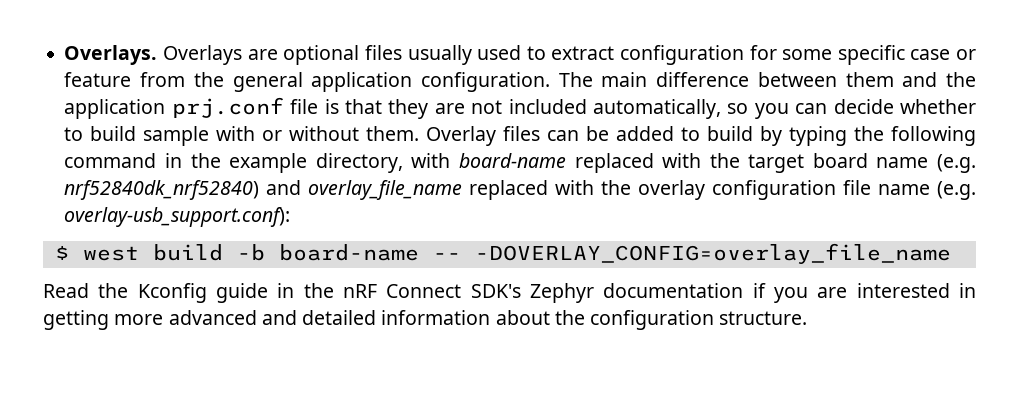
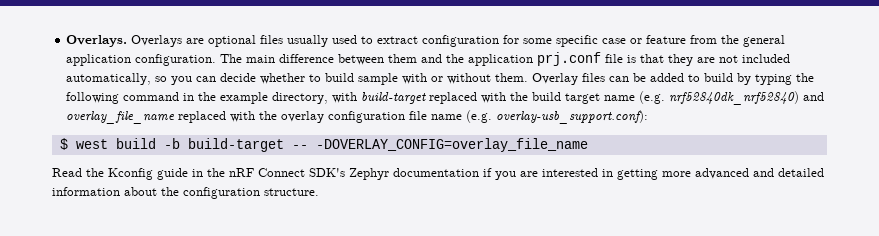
- Overlay files can be added to build by typing the following command in the example directory, with board-name replaced with the target board name (e.g. nrf52840dk_nrf52840) and overlay_file_name replaced with the overlay configuration file name (e.g. overlay-usb_support.conf):
+ Overlay files can be added to build by typing the following command in the example directory, with build-target replaced with the build target name (e.g. nrf52840dk_nrf52840) and overlay_file_name replaced with the overlay configuration file name (e.g. overlay-usb_support.conf):
- $ west build -b board-name -- -DOVERLAY_CONFIG=overlay_file_name
+ $ west build -b build-target -- -DOVERLAY_CONFIG=overlay_file_name

